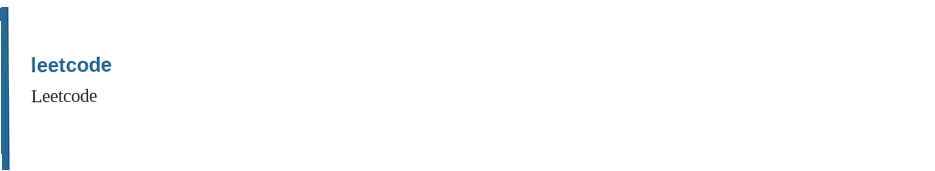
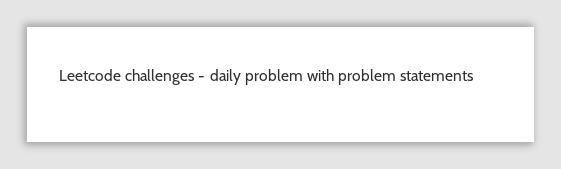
- leetcode
- Leetcode
+ Leetcode challenges - daily problem with problem statements

